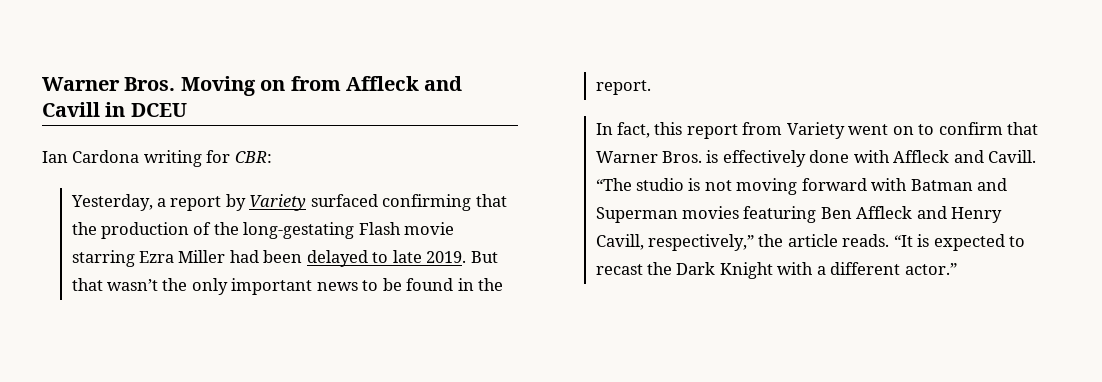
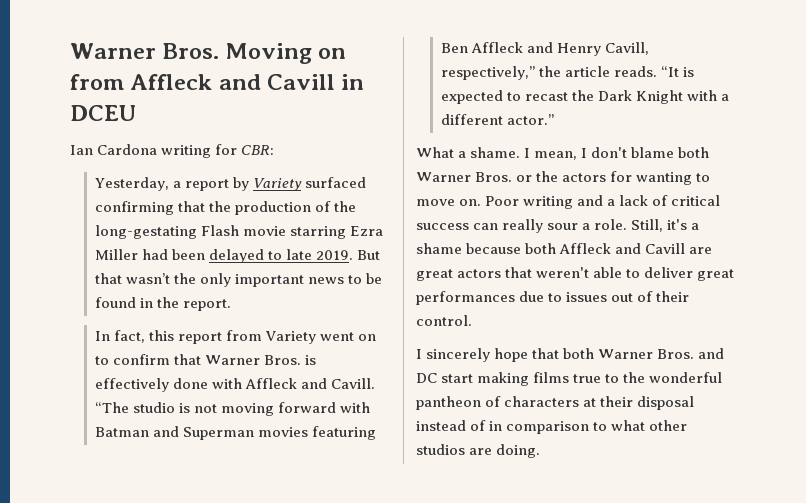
+ What a shame. I mean, I don't blame both Warner Bros. or the actors for wanting to move on. Poor writing and a lack of critical success can really sour a role. Still, it's a shame because both Affleck and Cavill are great actors that weren't able to deliver great performances due to issues out of their control.
+ I sincerely hope that both Warner Bros. and DC start making films true to the wonderful pantheon of characters at their disposal instead of in comparison to what other studios are doing.

